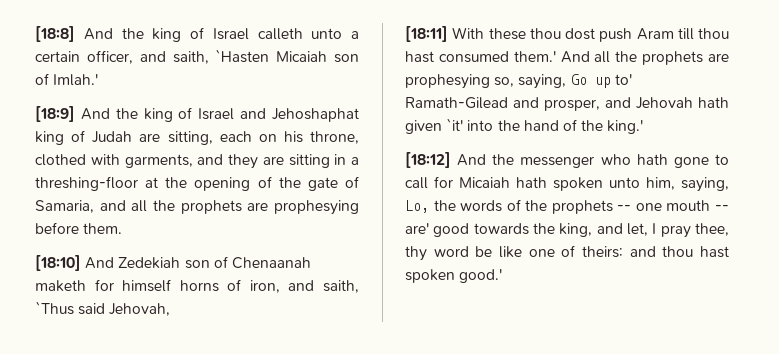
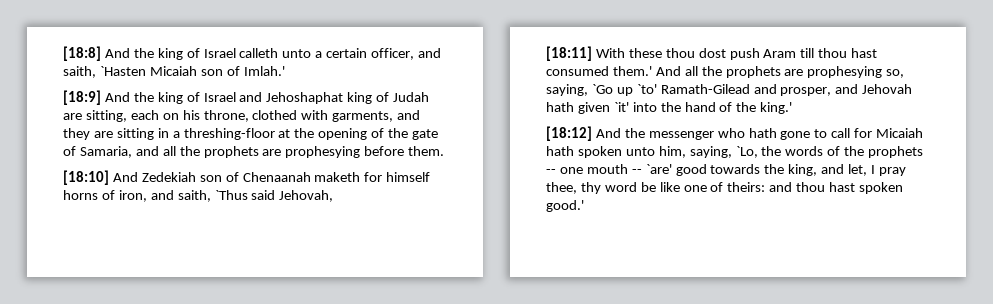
- And all the prophets are prophesying so, saying, Go up to' Ramath-Gilead and prosper, and Jehovah hath given `it' into the hand of the king.'
+ And all the prophets are prophesying so, saying, `Go up `to' Ramath-Gilead and prosper, and Jehovah hath given `it' into the hand of the king.'
- [18:12] And the messenger who hath gone to call for Micaiah hath spoken unto him, saying, Lo, the words of the prophets -- one mouth -- are' good towards the king, and let, I pray thee, thy word be like one of theirs: and thou hast spoken good.'
+ [18:12] And the messenger who hath gone to call for Micaiah hath spoken unto him, saying, `Lo, the words of the prophets -- one mouth -- `are' good towards the king, and let, I pray thee, thy word be like one of theirs: and thou hast spoken good.'

